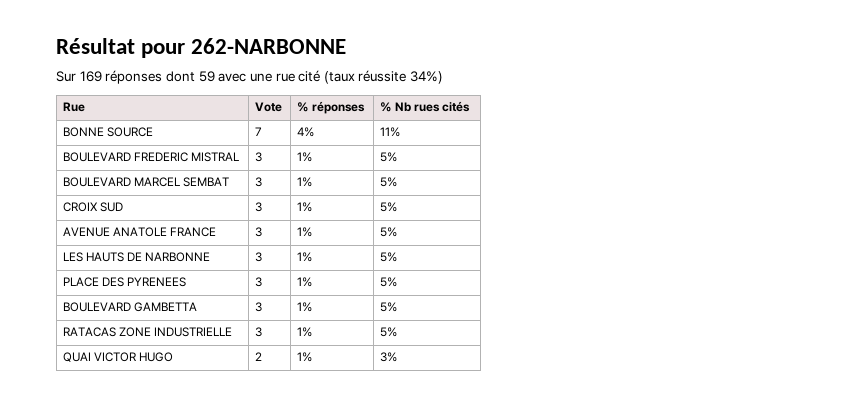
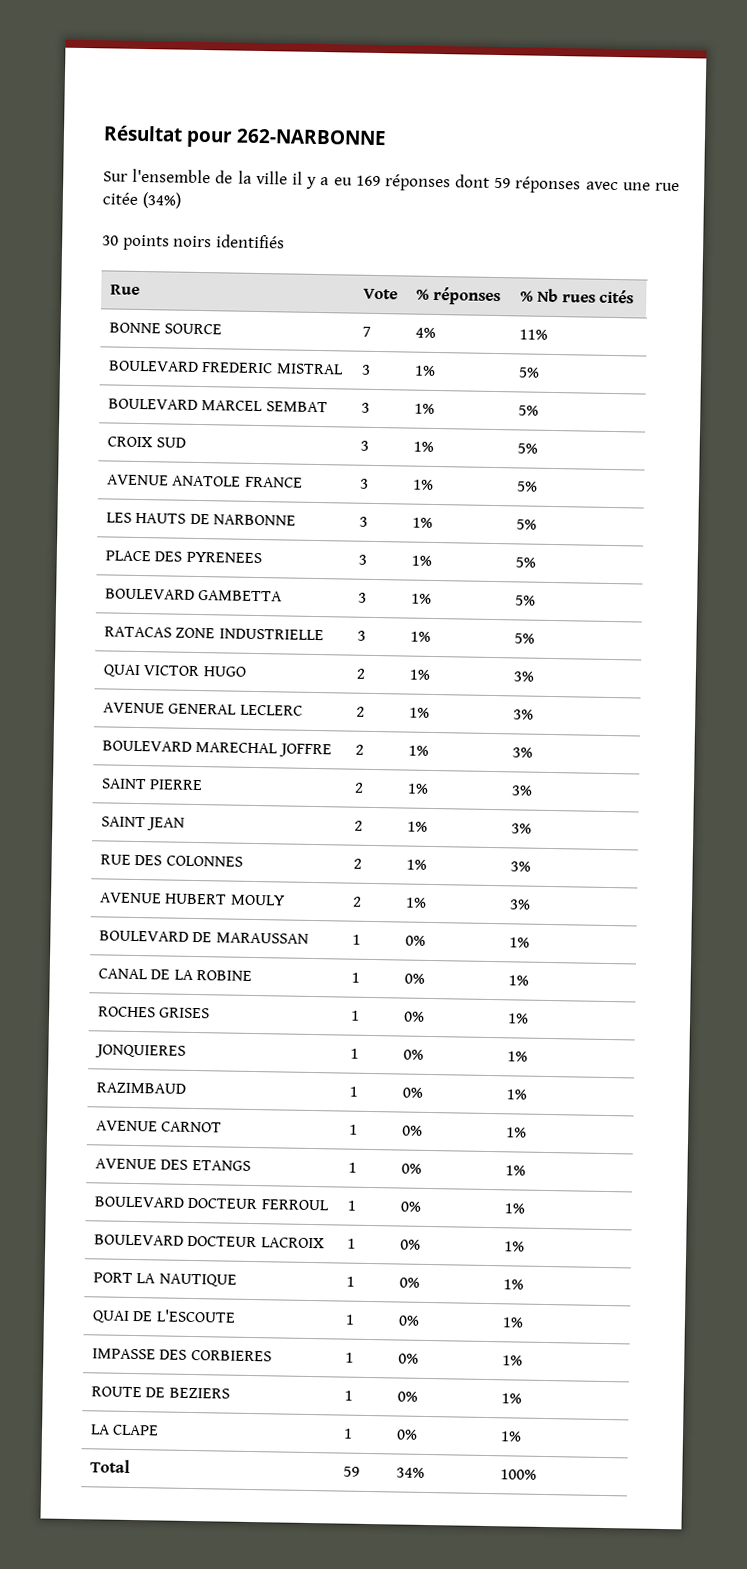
- Sur 169 réponses dont 59 avec une rue cité (taux réussite 34%)
+ Sur l'ensemble de la ville il y a eu 169 réponses dont 59 réponses avec une rue citée (34%)
+ 30 points noirs identifiés
+ AVENUE GENERAL LECLERC | 2 | 1% | 3%
+ BOULEVARD MARECHAL JOFFRE | 2 | 1% | 3%
+ SAINT PIERRE | 2 | 1% | 3%
+ SAINT JEAN | 2 | 1% | 3%
+ RUE DES COLONNES | 2 | 1% | 3%
+ AVENUE HUBERT MOULY | 2 | 1% | 3%
+ BOULEVARD DE MARAUSSAN | 1 | 0% | 1%
+ CANAL DE LA ROBINE | 1 | 0% | 1%
+ ROCHES GRISES | 1 | 0% | 1%
+ JONQUIERES | 1 | 0% | 1%
+ RAZIMBAUD | 1 | 0% | 1%
+ AVENUE CARNOT | 1 | 0% | 1%
+ AVENUE DES ETANGS | 1 | 0% | 1%
+ BOULEVARD DOCTEUR FERROUL | 1 | 0% | 1%
+ BOULEVARD DOCTEUR LACROIX | 1 | 0% | 1%
+ PORT LA NAUTIQUE | 1 | 0% | 1%
+ QUAI DE L'ESCOUTE | 1 | 0% | 1%
+ IMPASSE DES CORBIERES | 1 | 0% | 1%
+ ROUTE DE BEZIERS | 1 | 0% | 1%
+ LA CLAPE | 1 | 0% | 1%
+ Total | 59 | 34% | 100%

